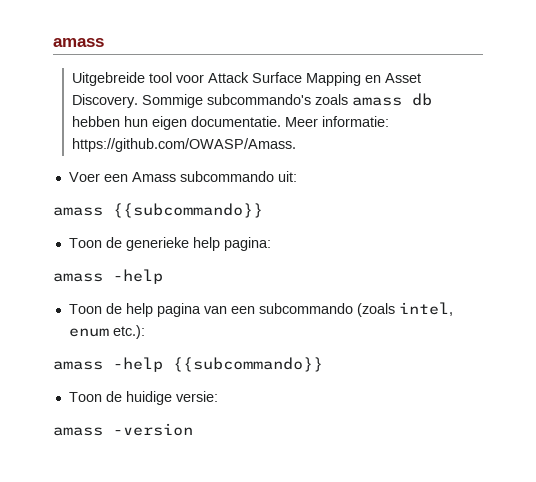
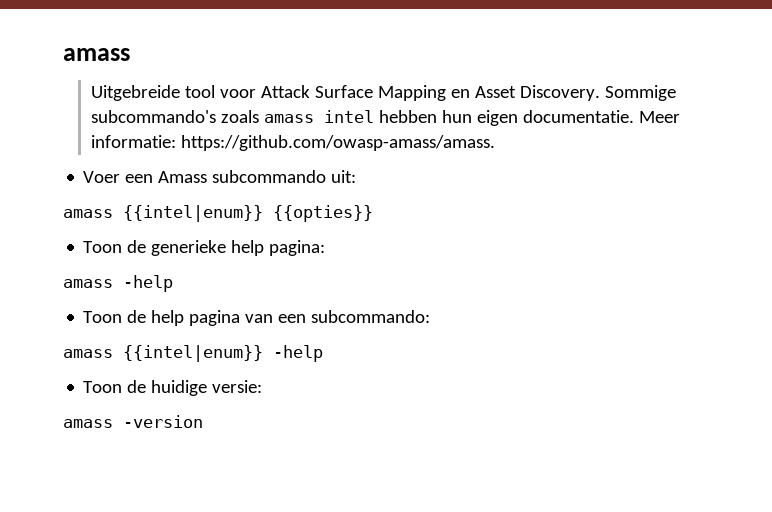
- Sommige subcommando's zoals amass db hebben hun eigen documentatie.
+ Sommige subcommando's zoals amass intel hebben hun eigen documentatie.
- Meer informatie: https://github.com/OWASP/Amass.
+ Meer informatie: https://github.com/owasp-amass/amass.
- amass {{subcommando}}
+ amass {{intel|enum}} {{opties}}
- Toon de help pagina van een subcommando (zoals intel, enum etc.):
- amass -help {{subcommando}}
+ Toon de help pagina van een subcommando:
+ amass {{intel|enum}} -help

